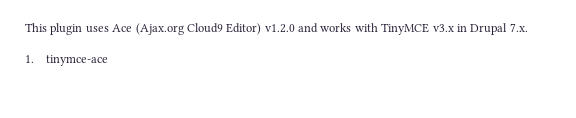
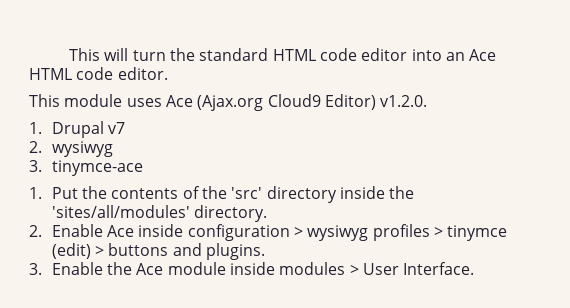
- This plugin uses Ace (Ajax.org Cloud9 Editor) v1.2.0 and works with TinyMCE v3.x in Drupal 7.x.
- 1. tinymce-ace
+ This will turn the standard HTML code editor into an Ace HTML code editor.
+ This module uses Ace (Ajax.org Cloud9 Editor) v1.2.0.
+ 1. Drupal v7
+ 2. wysiwyg
+ 3. tinymce-ace
+ 1. Put the contents of the 'src' directory inside the 'sites/all/modules' directory.
+ 2. Enable Ace inside configuration > wysiwyg profiles > tinymce (edit) > buttons and plugins.
+ 3. Enable the Ace module inside modules > User Interface.

